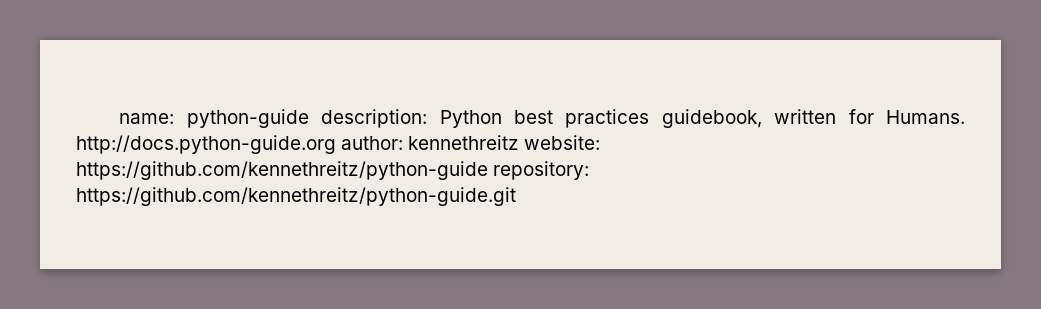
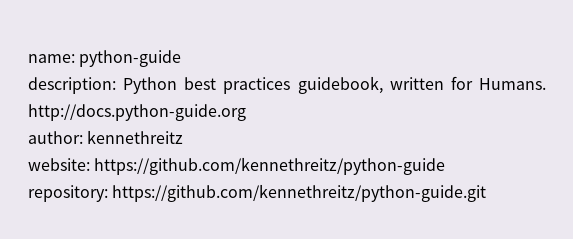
- name: python-guide description: Python best practices guidebook, written for Humans. http://docs.python-guide.org author: kennethreitz website: https://github.com/kennethreitz/python-guide repository: https://github.com/kennethreitz/python-guide.git
+ name: python-guide
+ description: Python best practices guidebook, written for Humans. http://docs.python-guide.org
+ author: kennethreitz
+ website: https://github.com/kennethreitz/python-guide
+ repository: https://github.com/kennethreitz/python-guide.git

